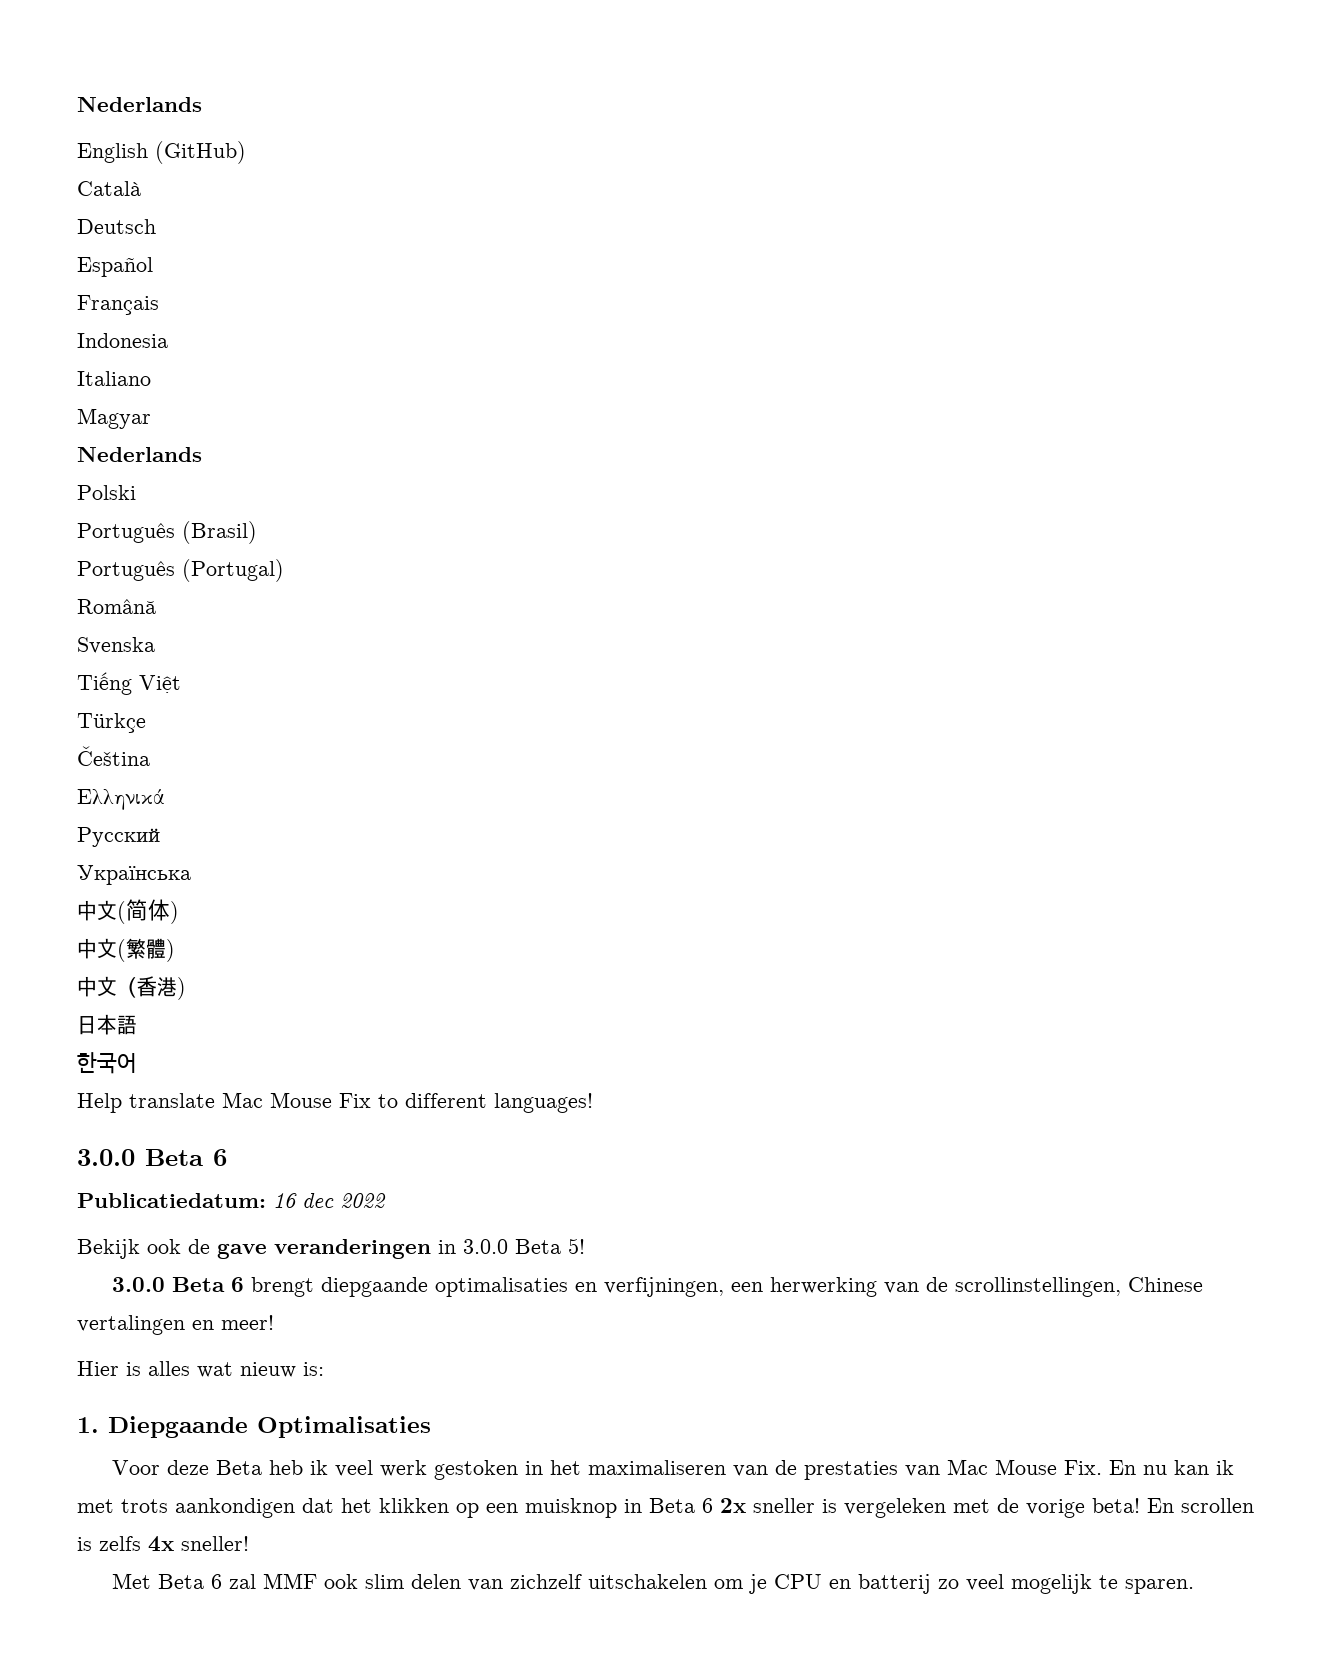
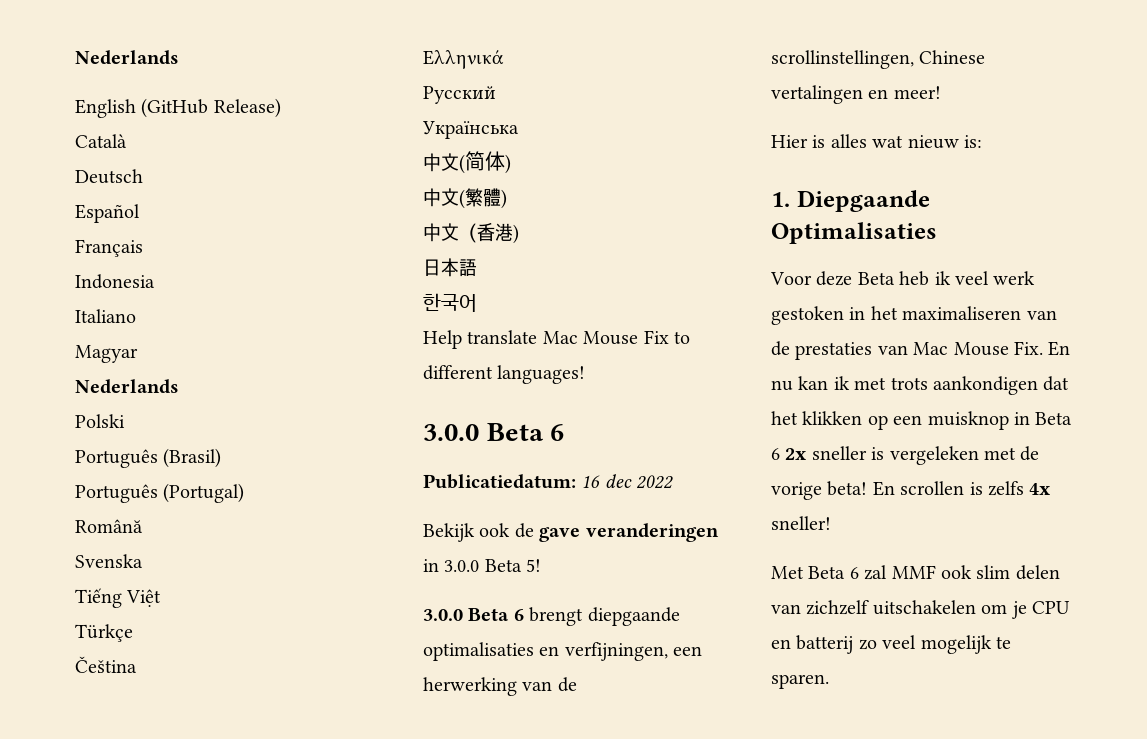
- English (GitHub)
+ English (GitHub Release)

